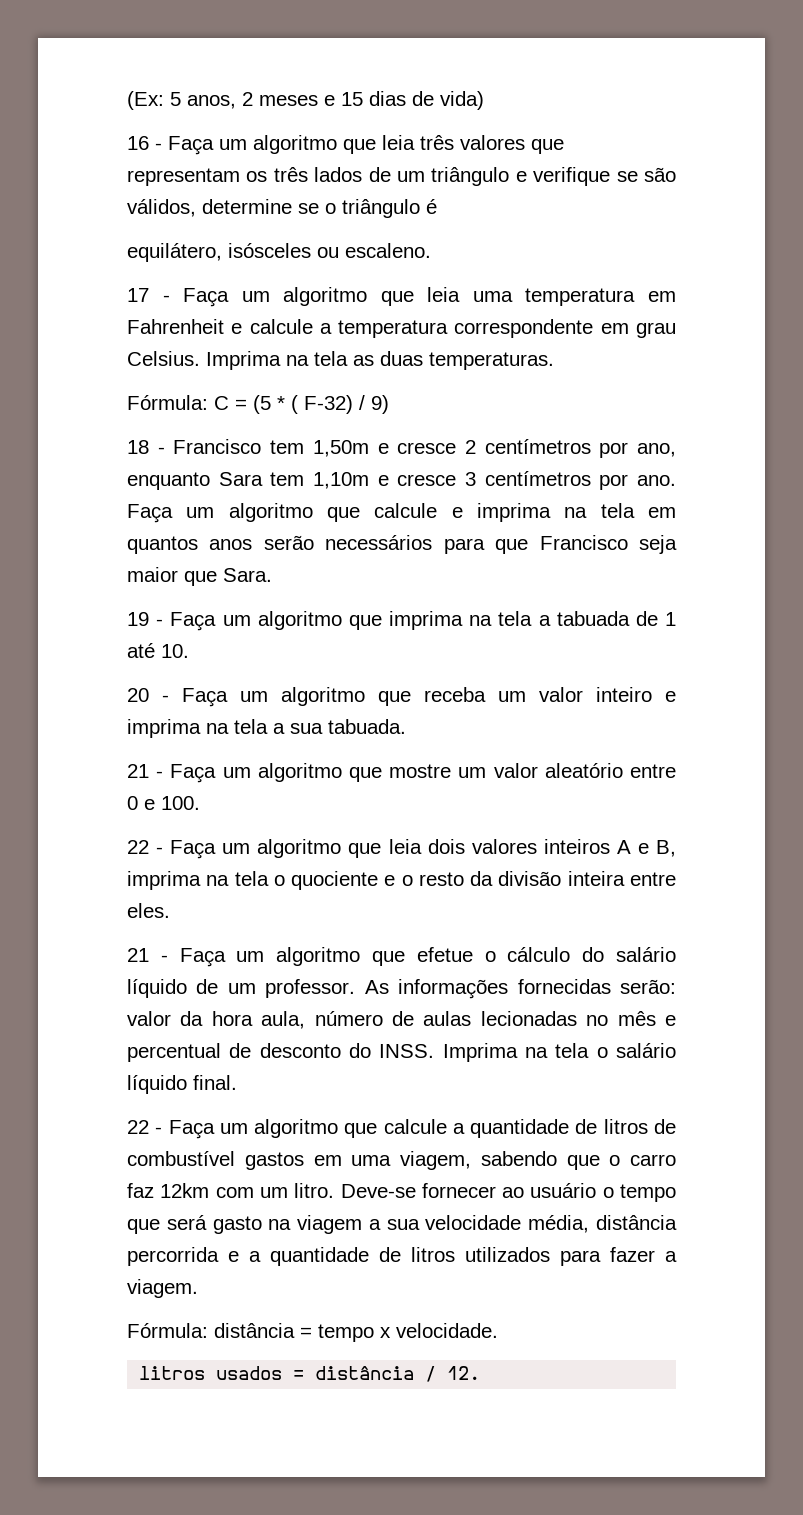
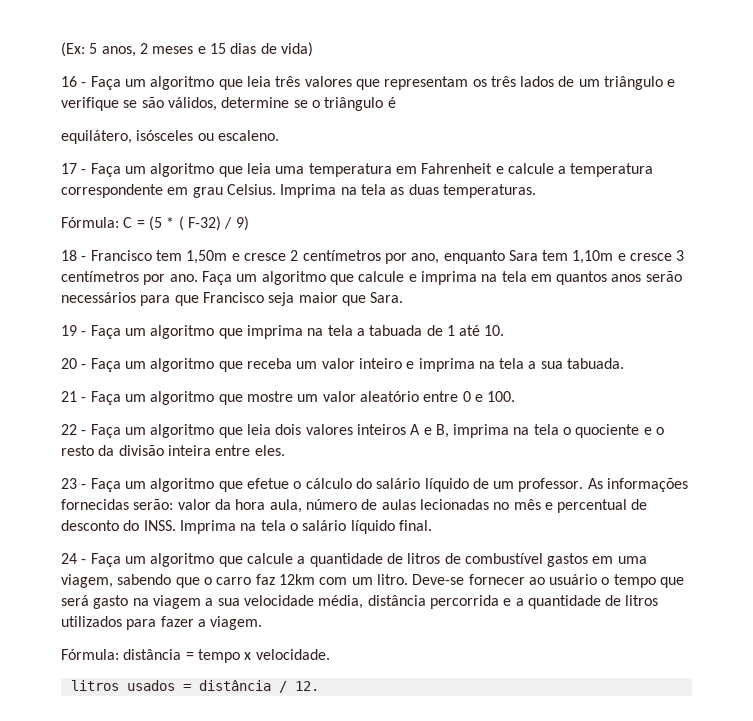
- 21 - Faça um algoritmo que efetue o cálculo do salário líquido de um professor.
+ 23 - Faça um algoritmo que efetue o cálculo do salário líquido de um professor.
- 22 - Faça um algoritmo que calcule a quantidade de litros de combustível gastos em uma viagem, sabendo que o carro faz 12km com um litro.
+ 24 - Faça um algoritmo que calcule a quantidade de litros de combustível gastos em uma viagem, sabendo que o carro faz 12km com um litro.

